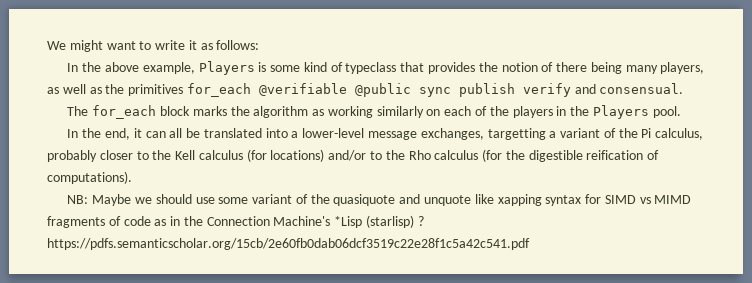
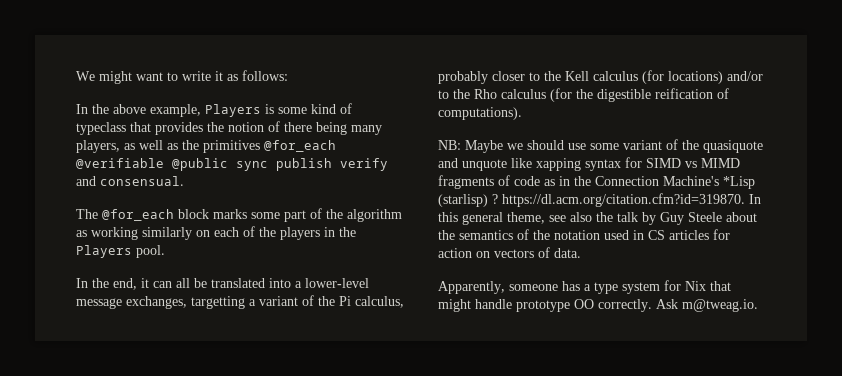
- In the above example, Players is some kind of typeclass that provides the notion of there being many players, as well as the primitives for_each @verifiable @public sync publish verify and consensual.
+ In the above example, Players is some kind of typeclass that provides the notion of there being many players, as well as the primitives @for_each @verifiable @public sync publish verify and consensual.
- The for_each block marks the algorithm as working similarly on each of the players in the Players pool.
+ The @for_each block marks some part of the algorithm as working similarly on each of the players in the Players pool.
- NB: Maybe we should use some variant of the quasiquote and unquote like xapping syntax for SIMD vs MIMD fragments of code as in the Connection Machine's *Lisp (starlisp) ? https://pdfs.semanticscholar.org/15cb/2e60fb0dab06dcf3519c22e28f1c5a42c541.pdf
+ NB: Maybe we should use some variant of the quasiquote and unquote like xapping syntax for SIMD vs MIMD fragments of code as in the Connection Machine's *Lisp (starlisp) ? https://dl.acm.org/citation.cfm?id=319870. In this general theme, see also the talk by Guy Steele about the semantics of the notation used in CS articles for action on vectors of data.
+ Apparently, someone has a type system for Nix that might handle prototype OO correctly. Ask m@tweag.io.

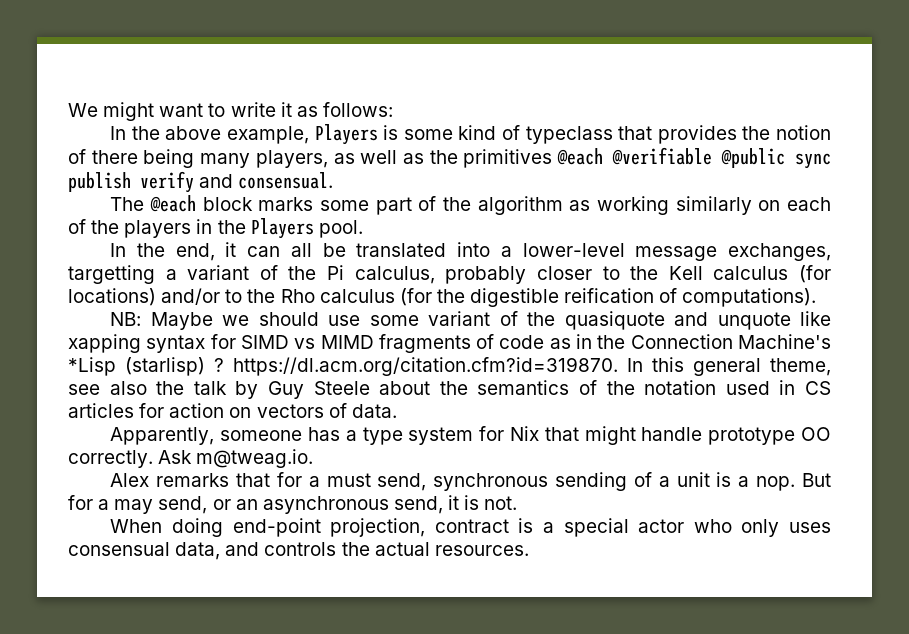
- In the above example, Players is some kind of typeclass that provides the notion of there being many players, as well as the primitives @for_each @verifiable @public sync publish verify and consensual.
+ In the above example, Players is some kind of typeclass that provides the notion of there being many players, as well as the primitives @each @verifiable @public sync publish verify and consensual.
- The @for_each block marks some part of the algorithm as working similarly on each of the players in the Players pool.
+ The @each block marks some part of the algorithm as working similarly on each of the players in the Players pool.
+ Alex remarks that for a must send, synchronous sending of a unit is a nop. But for a may send, or an asynchronous send, it is not.
+ When doing end-point projection, contract is a special actor who only uses consensual data, and controls the actual resources.

